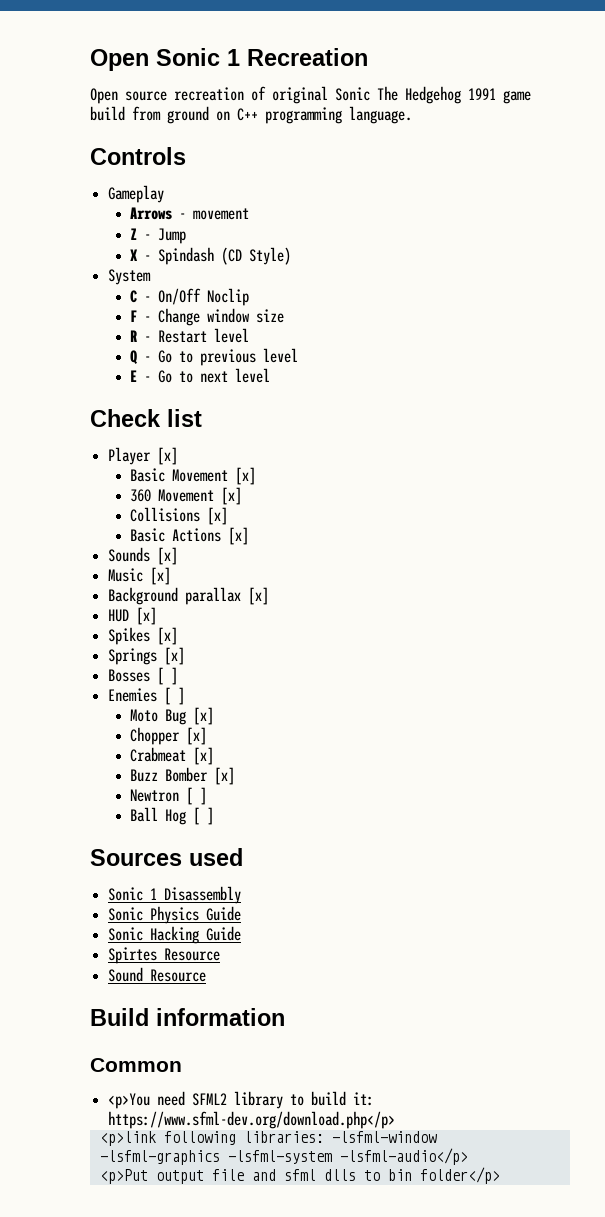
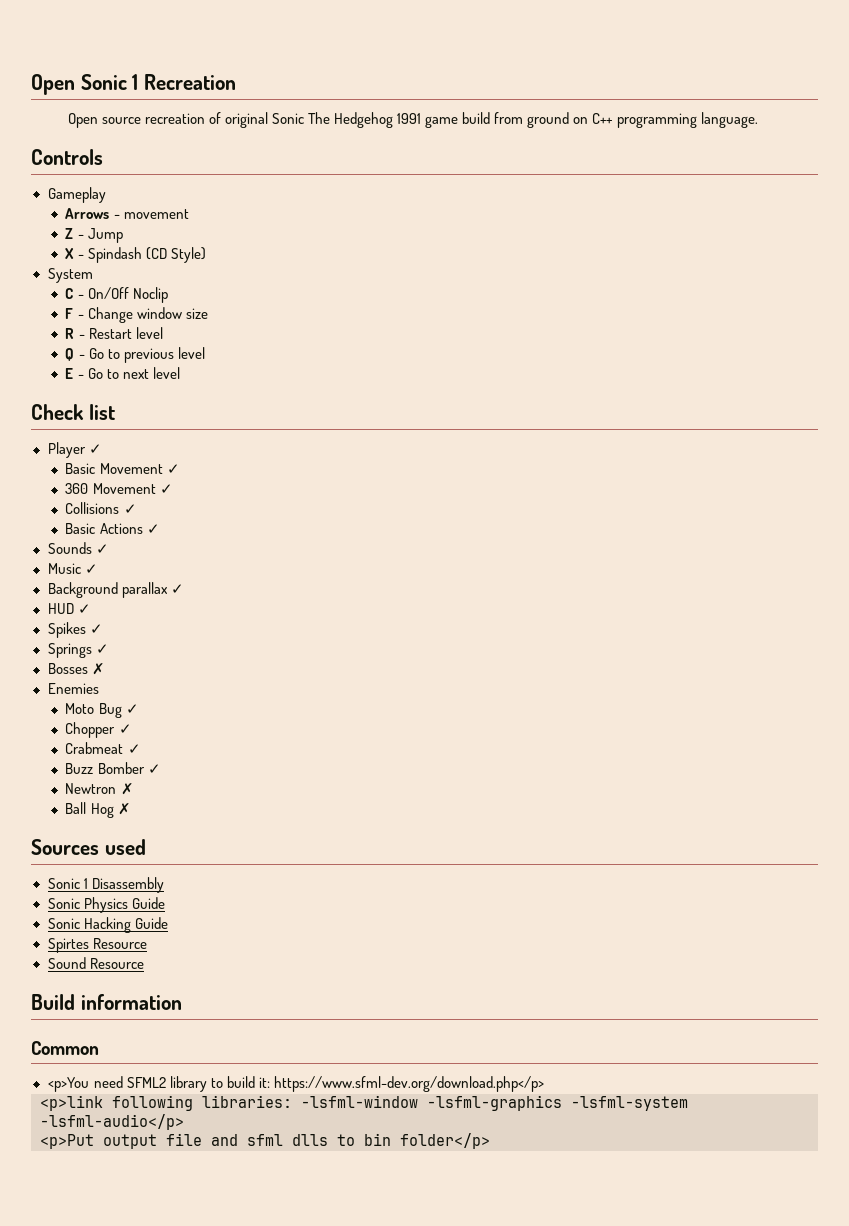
- Player [x]
+ Player ✓
- Basic Movement [x]
+ Basic Movement ✓
- 360 Movement [x]
+ 360 Movement ✓
- Collisions [x]
+ Collisions ✓
- Basic Actions [x]
+ Basic Actions ✓
- Sounds [x]
+ Sounds ✓
- Music [x]
+ Music ✓
- Background parallax [x]
+ Background parallax ✓
- HUD [x]
+ HUD ✓
- Spikes [x]
+ Spikes ✓
- Springs [x]
+ Springs ✓
- Bosses [ ]
+ Bosses ✗
- Enemies [ ]
+ Enemies
- Moto Bug [x]
+ Moto Bug ✓
- Chopper [x]
+ Chopper ✓
- Crabmeat [x]
+ Crabmeat ✓
- Buzz Bomber [x]
+ Buzz Bomber ✓
- Newtron [ ]
+ Newtron ✗
- Ball Hog [ ]
+ Ball Hog ✗

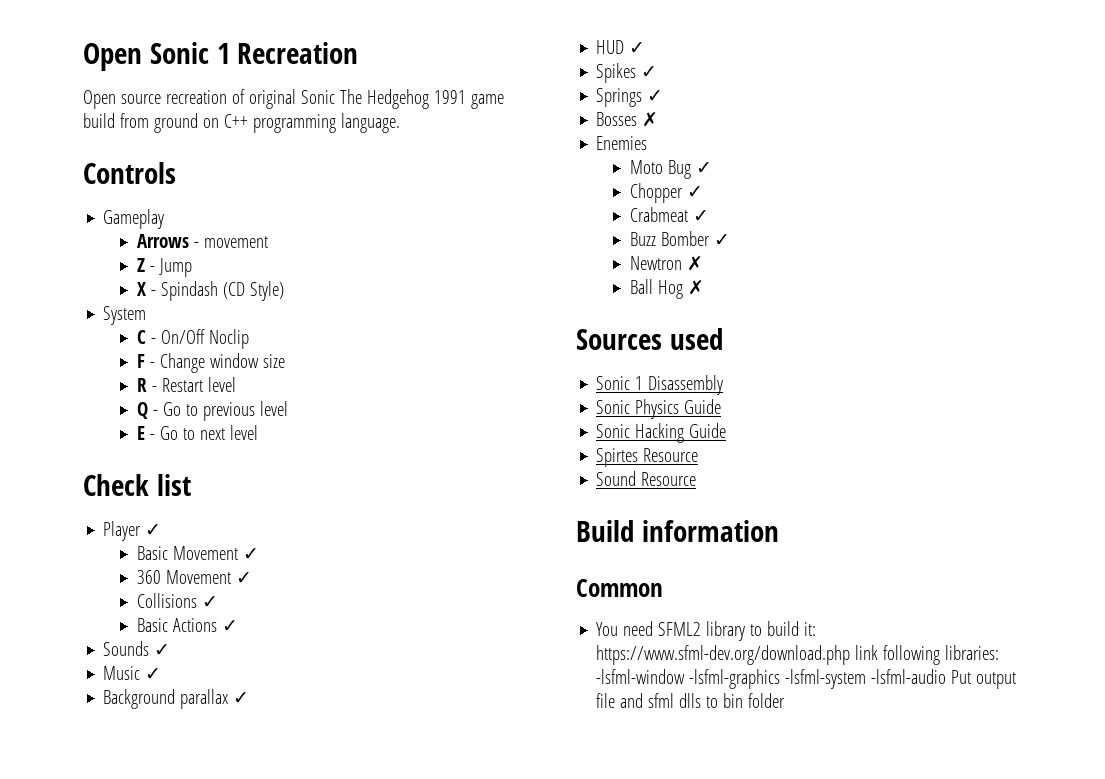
- <p>You need SFML2 library to build it: https://www.sfml-dev.org/download.php</p>
- <p>link following libraries: -lsfml-window -lsfml-graphics -lsfml-system -lsfml-audio</p>
- <p>Put output file and sfml dlls to bin folder</p>
+ You need SFML2 library to build it: https://www.sfml-dev.org/download.php link following libraries: -lsfml-window -lsfml-graphics -lsfml-system -lsfml-audio Put output file and sfml dlls to bin folder

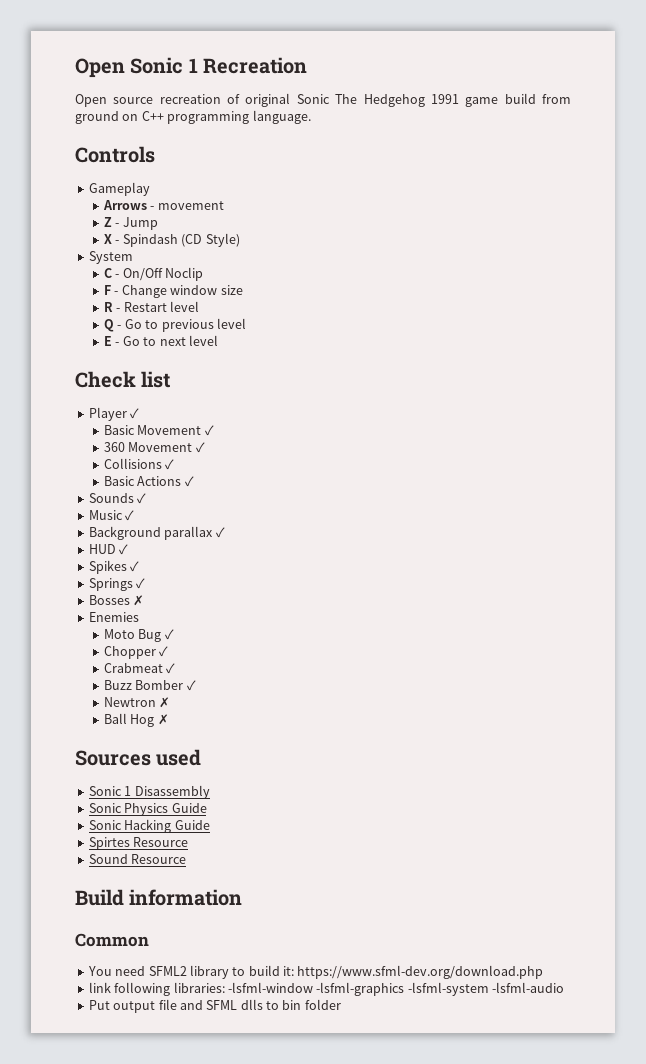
- You need SFML2 library to build it: https://www.sfml-dev.org/download.php link following libraries: -lsfml-window -lsfml-graphics -lsfml-system -lsfml-audio Put output file and sfml dlls to bin folder
+ You need SFML2 library to build it: https://www.sfml-dev.org/download.php
+ link following libraries: -lsfml-window -lsfml-graphics -lsfml-system -lsfml-audio
+ Put output file and SFML dlls to bin folder

